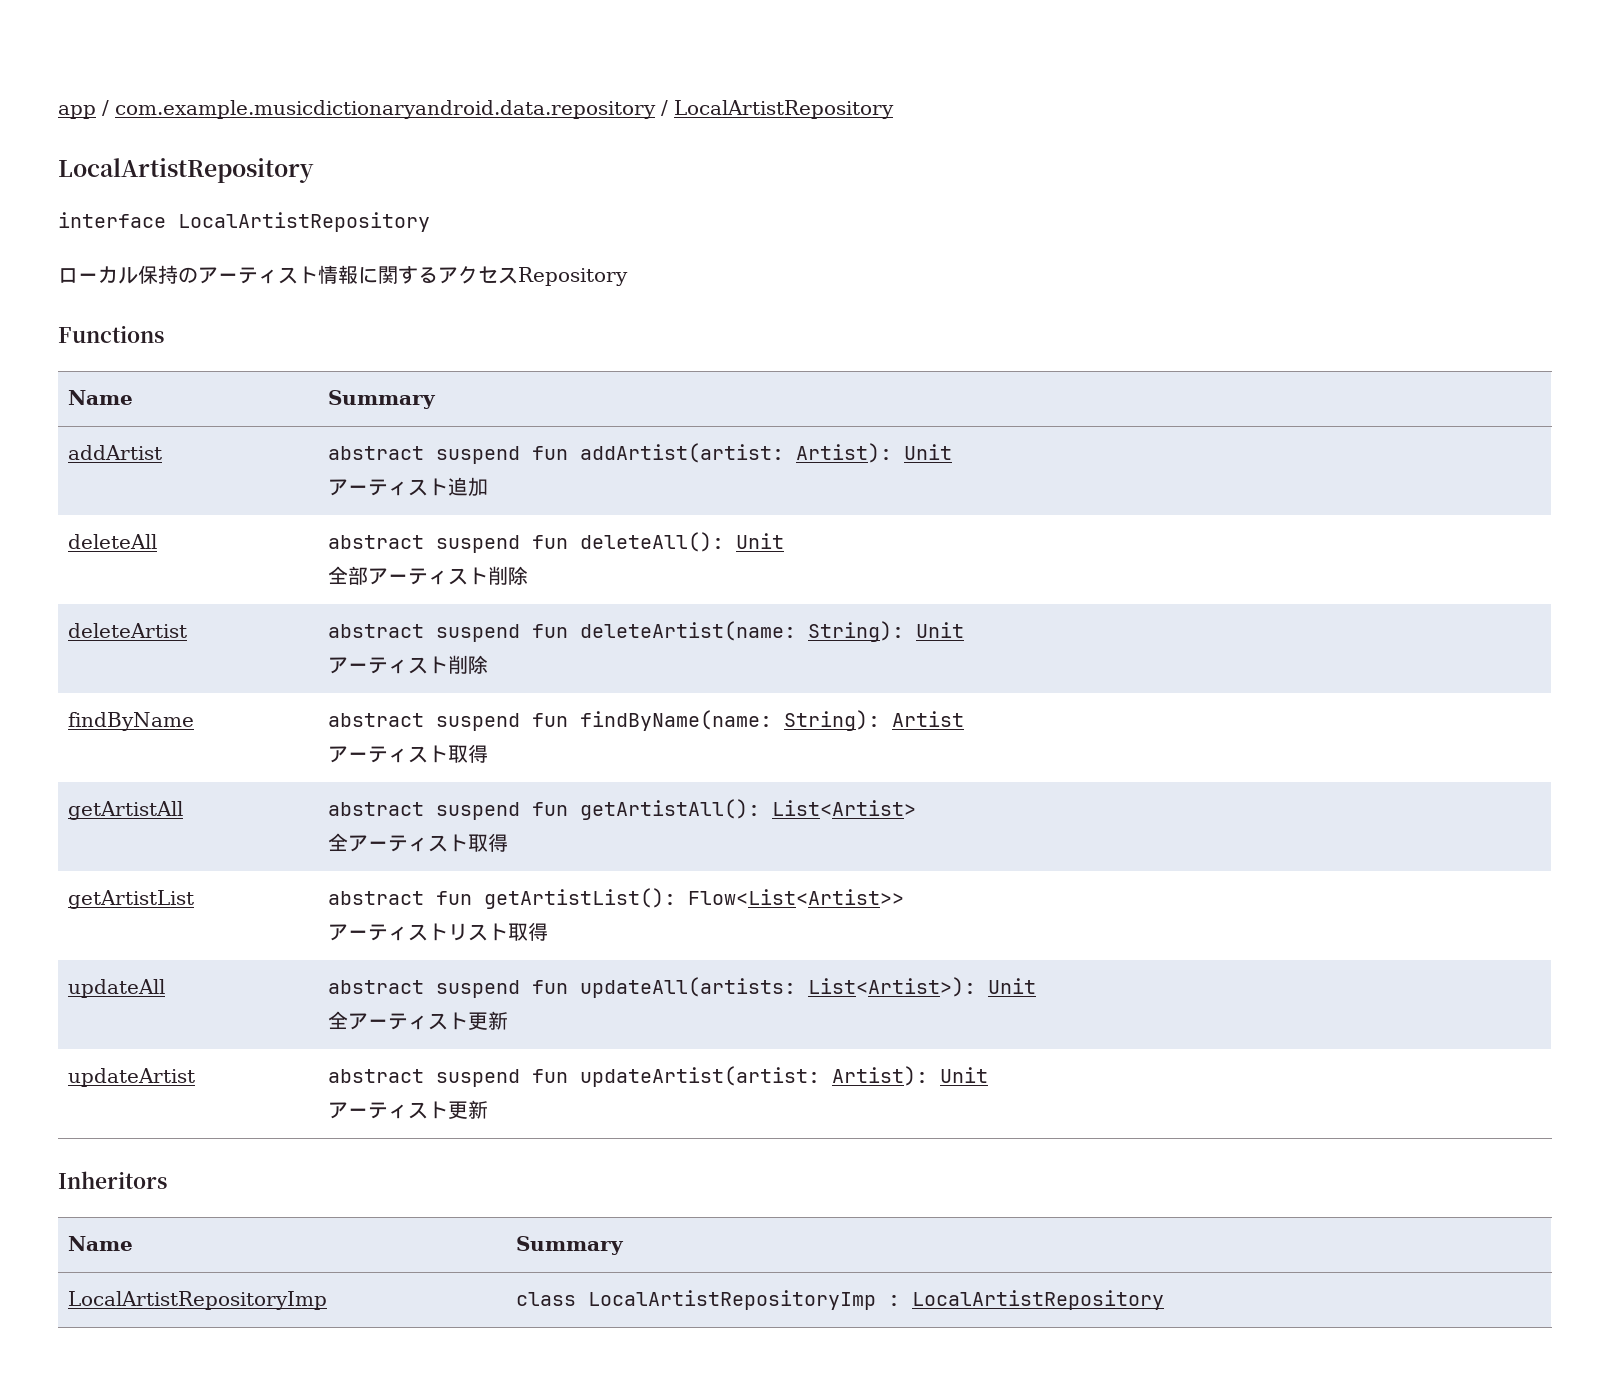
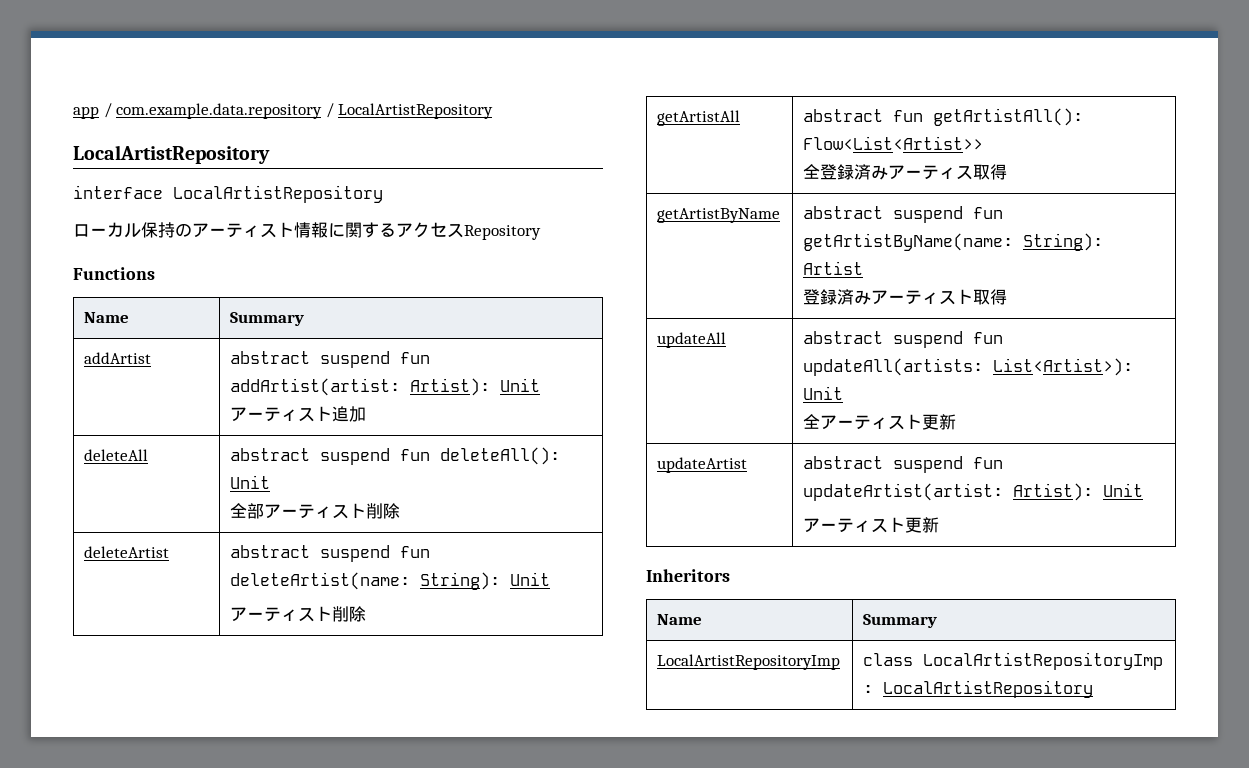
- app / com.example.musicdictionaryandroid.data.repository / LocalArtistRepository
+ app / com.example.data.repository / LocalArtistRepository
- findByName | abstract suspend fun findByName(name: String): Artist
- アーティスト取得
- getArtistAll | abstract suspend fun getArtistAll(): List<Artist>
- 全アーティスト取得
- getArtistList | abstract fun getArtistList(): Flow<List<Artist>>
- アーティストリスト取得
+ getArtistAll | abstract fun getArtistAll(): Flow<List<Artist>>
+ 全登録済みアーティス取得
+ getArtistByName | abstract suspend fun getArtistByName(name: String): Artist
+ 登録済みアーティスト取得

